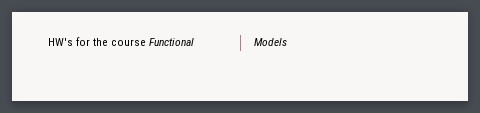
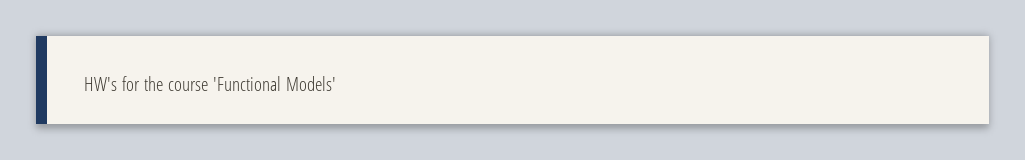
- HW's for the course Functional Models
+ HW's for the course 'Functional Models'

